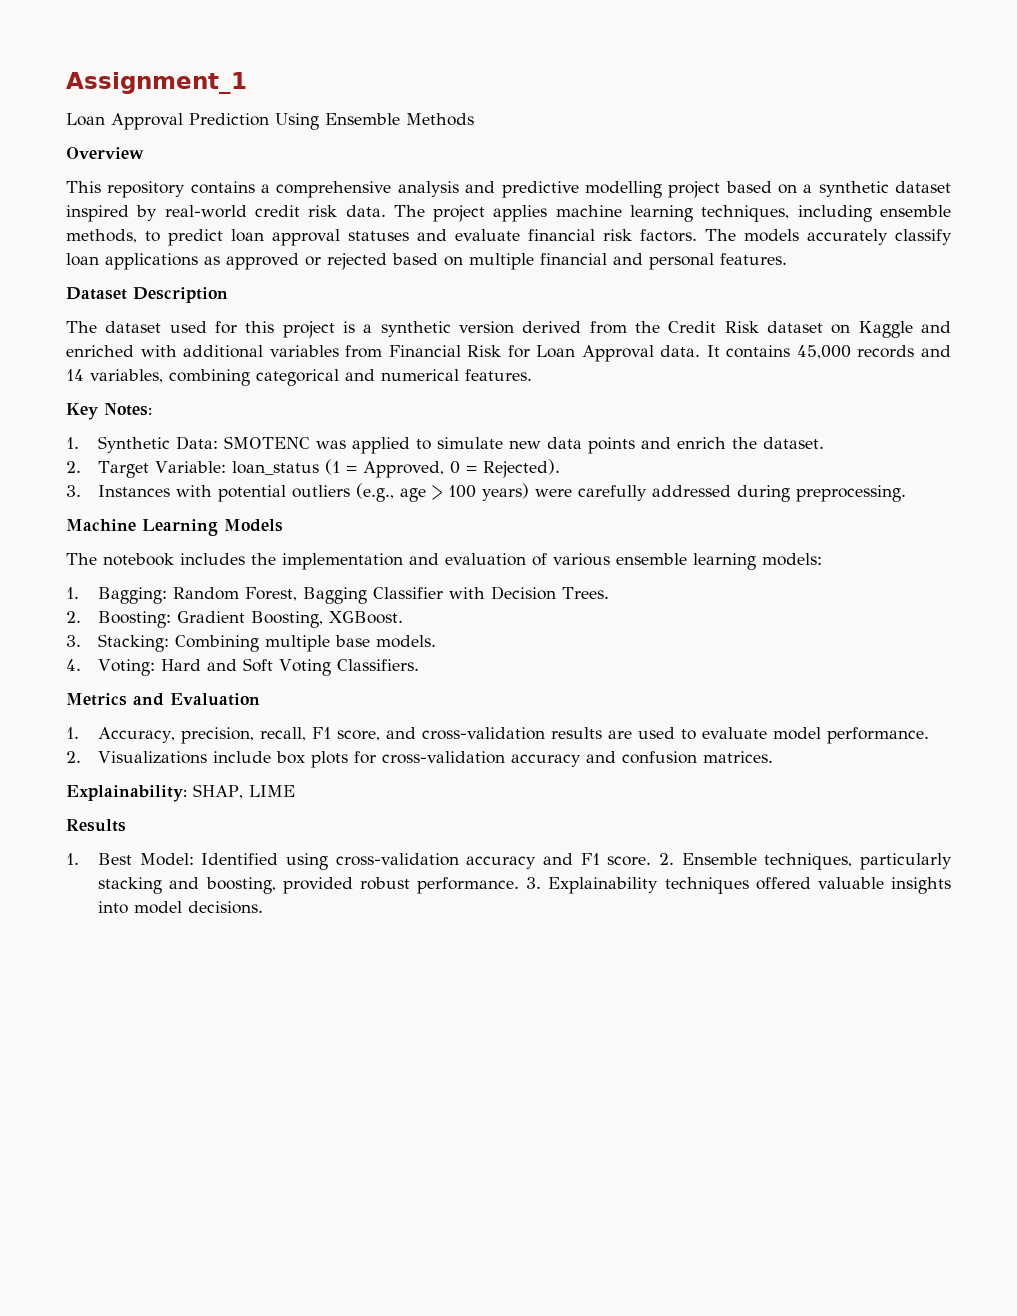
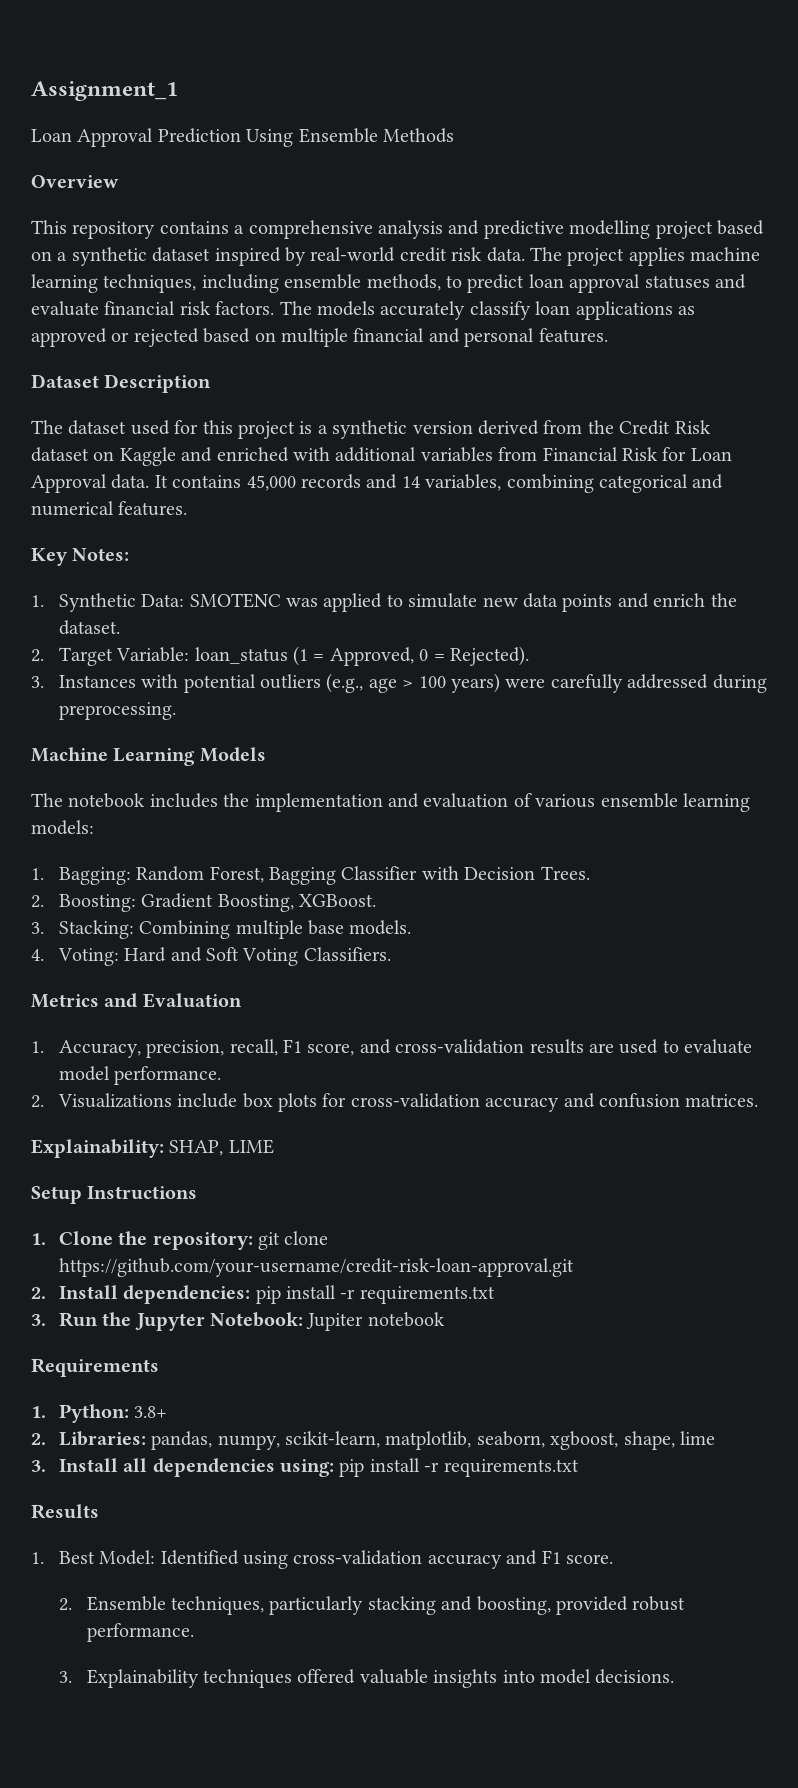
+ Setup Instructions
+ 1. Clone the repository: git clone https://github.com/your-username/credit-risk-loan-approval.git
+ 2. Install dependencies: pip install -r requirements.txt
+ 3. Run the Jupyter Notebook: Jupiter notebook
+ Requirements
+ 1. Python: 3.8+
+ 2. Libraries: pandas, numpy, scikit-learn, matplotlib, seaborn, xgboost, shape, lime
+ 3. Install all dependencies using: pip install -r requirements.txt
- 1. Best Model: Identified using cross-validation accuracy and F1 score. 2. Ensemble techniques, particularly stacking and boosting, provided robust performance. 3. Explainability techniques offered valuable insights into model decisions.
+ 1. Best Model: Identified using cross-validation accuracy and F1 score.
+ 2. Ensemble techniques, particularly stacking and boosting, provided robust performance.
+ 3. Explainability techniques offered valuable insights into model decisions.

